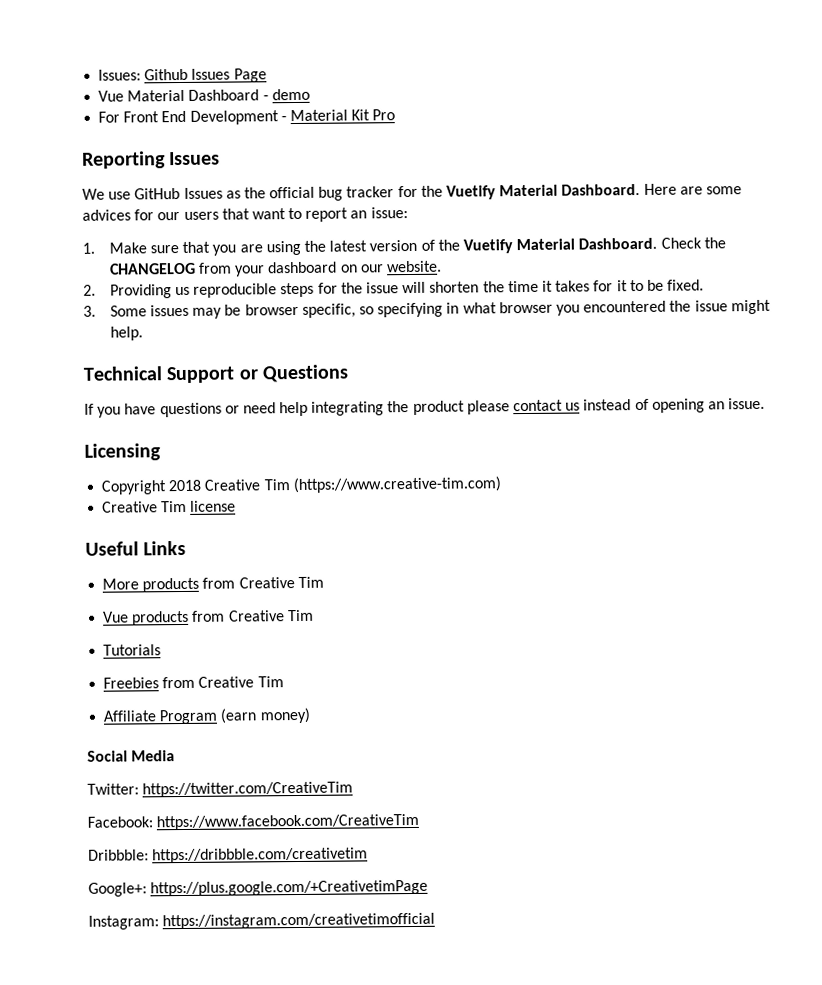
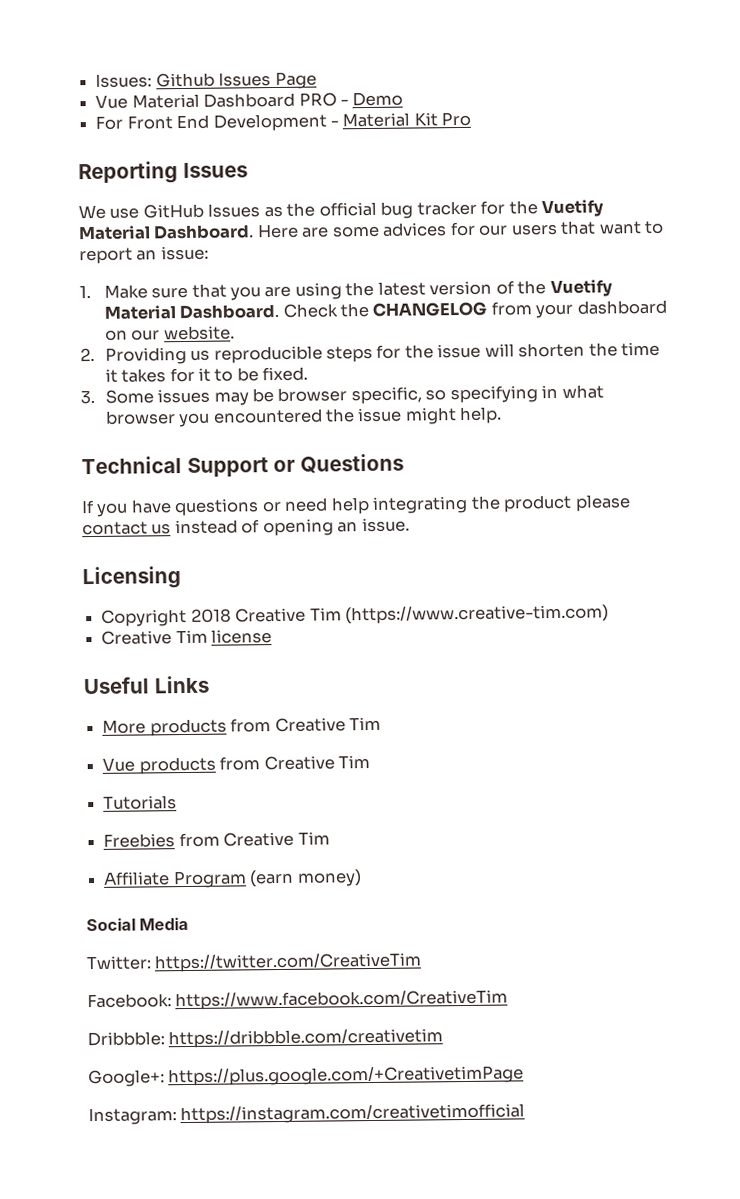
- Vue Material Dashboard - demo
+ Vue Material Dashboard PRO - Demo

